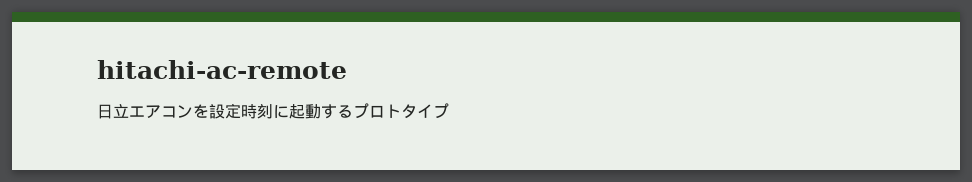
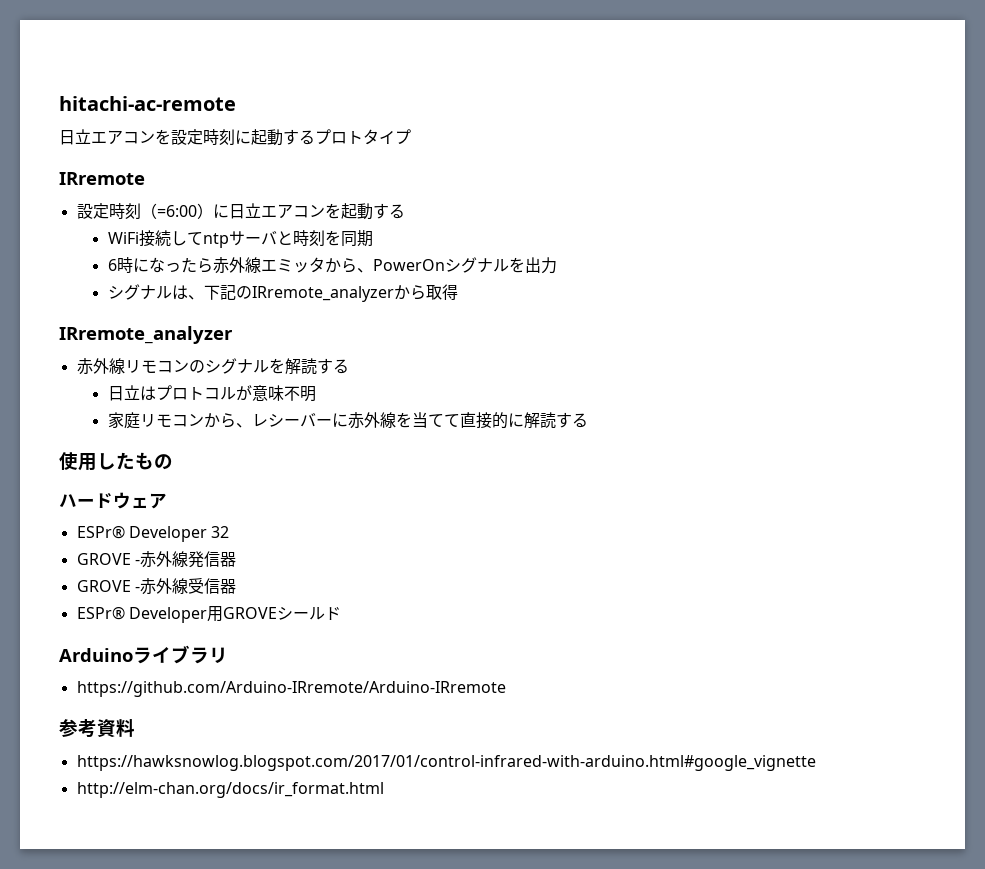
+ IRremote
+ 設定時刻（=6:00）に日立エアコンを起動する
+ WiFi接続してntpサーバと時刻を同期
+ 6時になったら赤外線エミッタから、PowerOnシグナルを出力
+ シグナルは、下記のIRremote_analyzerから取得
+ IRremote_analyzer
+ 赤外線リモコンのシグナルを解読する
+ 日立はプロトコルが意味不明
+ 家庭リモコンから、レシーバーに赤外線を当てて直接的に解読する
+ 使用したもの
+ ハードウェア
+ ESPr® Developer 32
+ GROVE -赤外線発信器
+ GROVE -赤外線受信器
+ ESPr® Developer用GROVEシールド
+ Arduinoライブラリ
+ https://github.com/Arduino-IRremote/Arduino-IRremote
+ 参考資料
+ https://hawksnowlog.blogspot.com/2017/01/control-infrared-with-arduino.html#google_vignette
+ http://elm-chan.org/docs/ir_format.html

